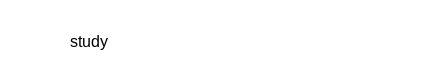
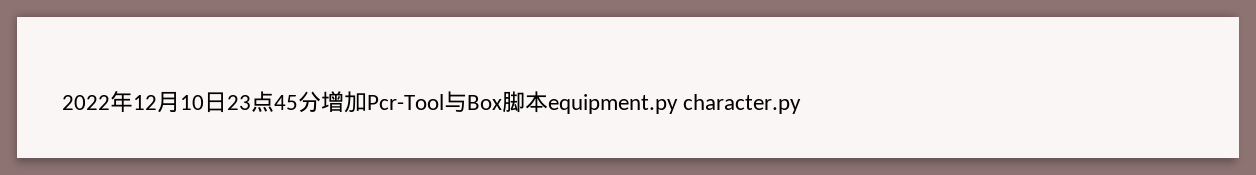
- study
+ 2022年12月10日23点45分增加Pcr-Tool与Box脚本equipment.py character.py

